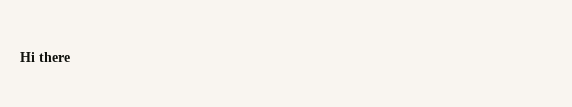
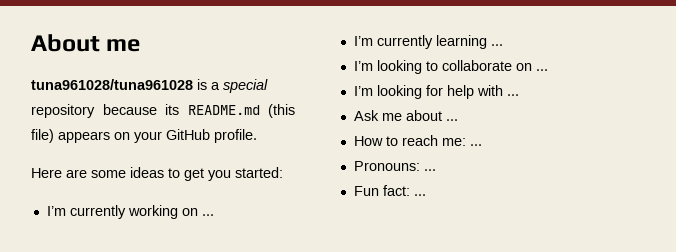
- Hi there
+ About me
+ tuna961028/tuna961028 is a special repository because its README.md (this file) appears on your GitHub profile.
+ Here are some ideas to get you started:
+ I’m currently working on ...
+ I’m currently learning ...
+ I’m looking to collaborate on ...
+ I’m looking for help with ...
+ Ask me about ...
+ How to reach me: ...
+ Pronouns: ...
+ Fun fact: ...

